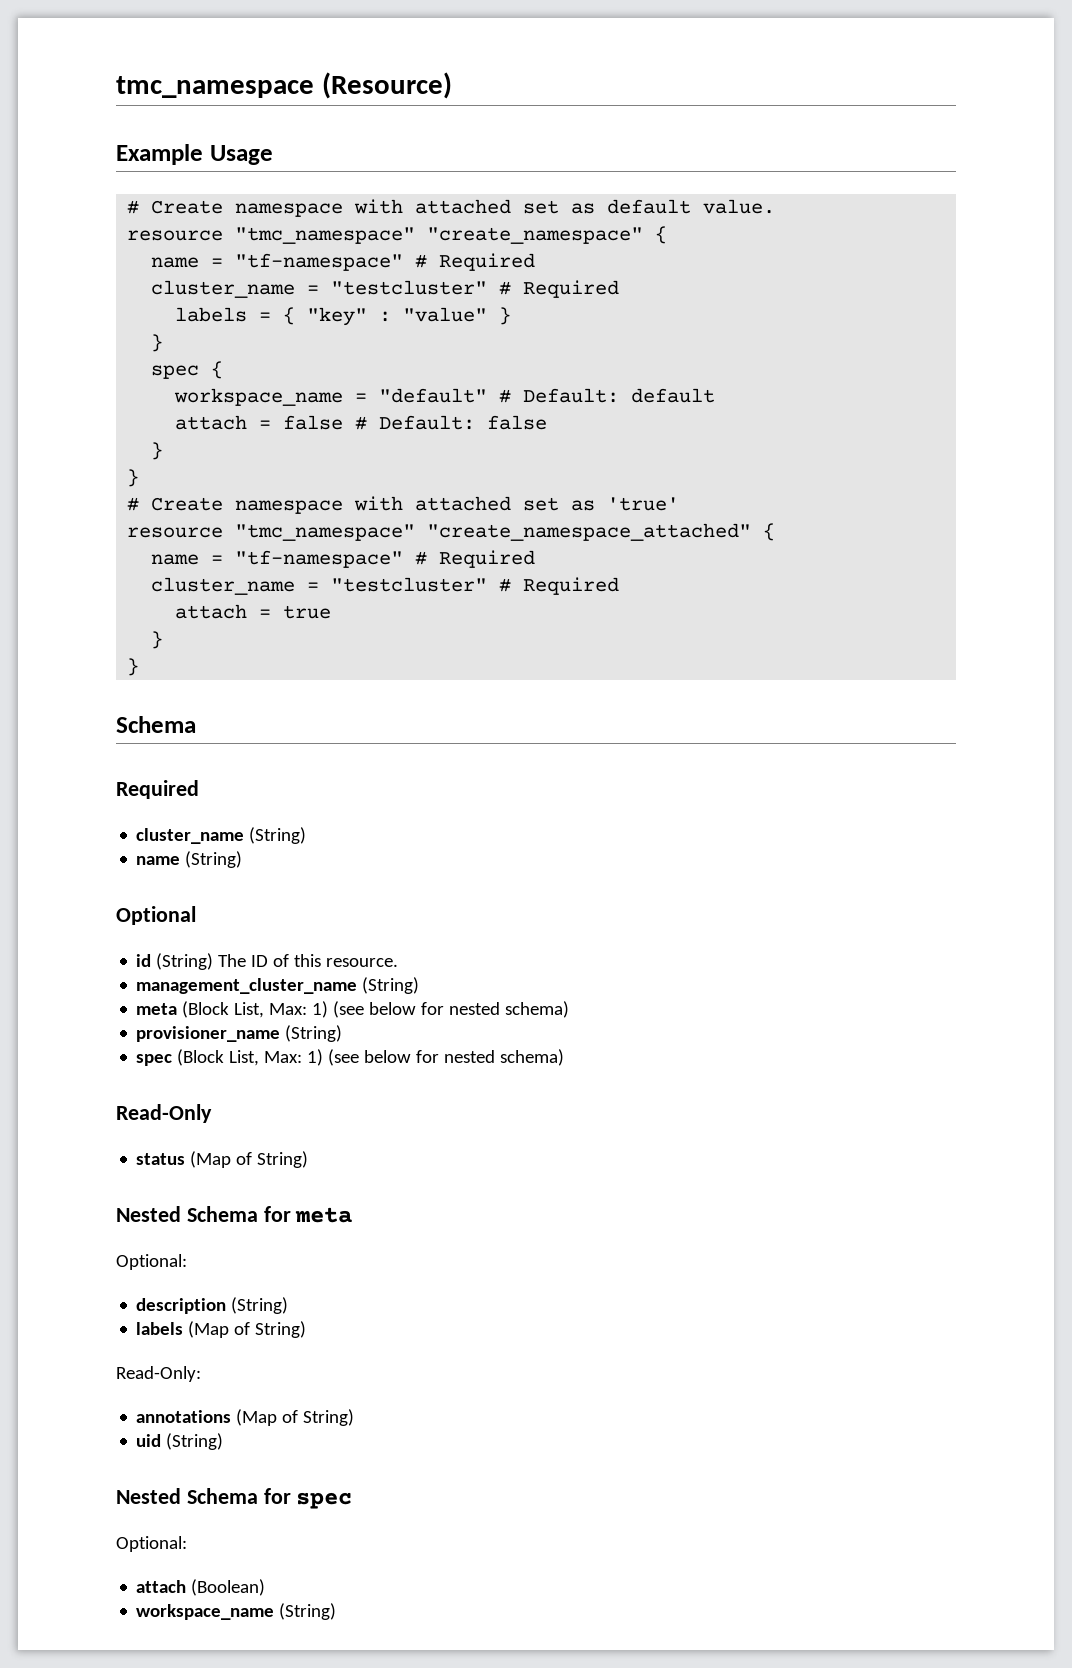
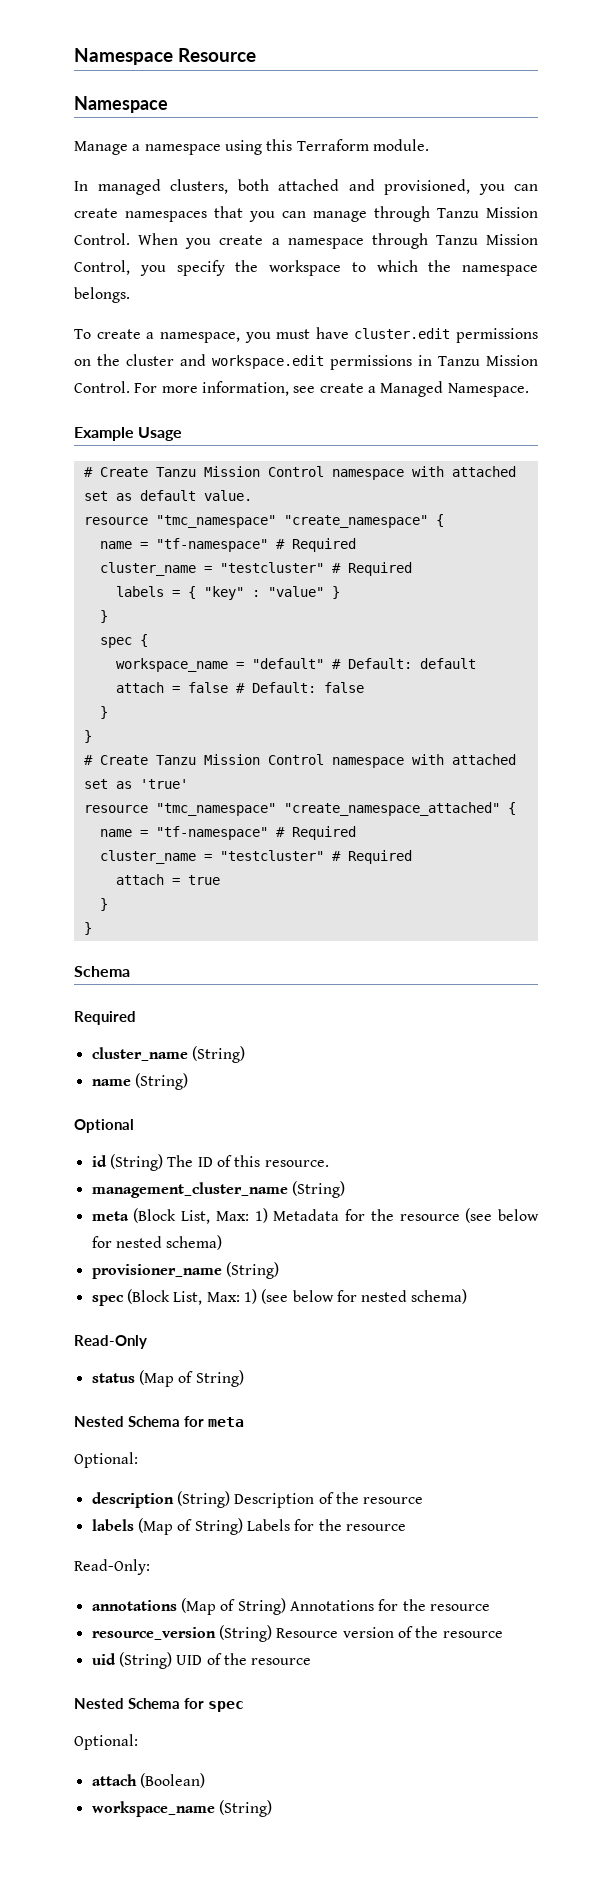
- tmc_namespace (Resource)
+ Namespace Resource
+ Namespace
+ Manage a namespace using this Terraform module.
+ In managed clusters, both attached and provisioned, you can create namespaces that you can manage through Tanzu Mission Control. When you create a namespace through Tanzu Mission Control, you specify the workspace to which the namespace belongs.
+ To create a namespace, you must have cluster.edit permissions on the cluster and workspace.edit permissions in Tanzu Mission Control. For more information, see create a Managed Namespace.
- # Create namespace with attached set as default value.
+ # Create Tanzu Mission Control namespace with attached set as default value.
- # Create namespace with attached set as 'true'
+ # Create Tanzu Mission Control namespace with attached set as 'true'
- meta (Block List, Max: 1) (see below for nested schema)
+ meta (Block List, Max: 1) Metadata for the resource (see below for nested schema)
- description (String)
+ description (String) Description of the resource
- labels (Map of String)
+ labels (Map of String) Labels for the resource
- annotations (Map of String)
- uid (String)
+ annotations (Map of String) Annotations for the resource
+ resource_version (String) Resource version of the resource
+ uid (String) UID of the resource

